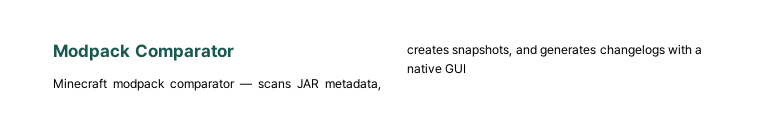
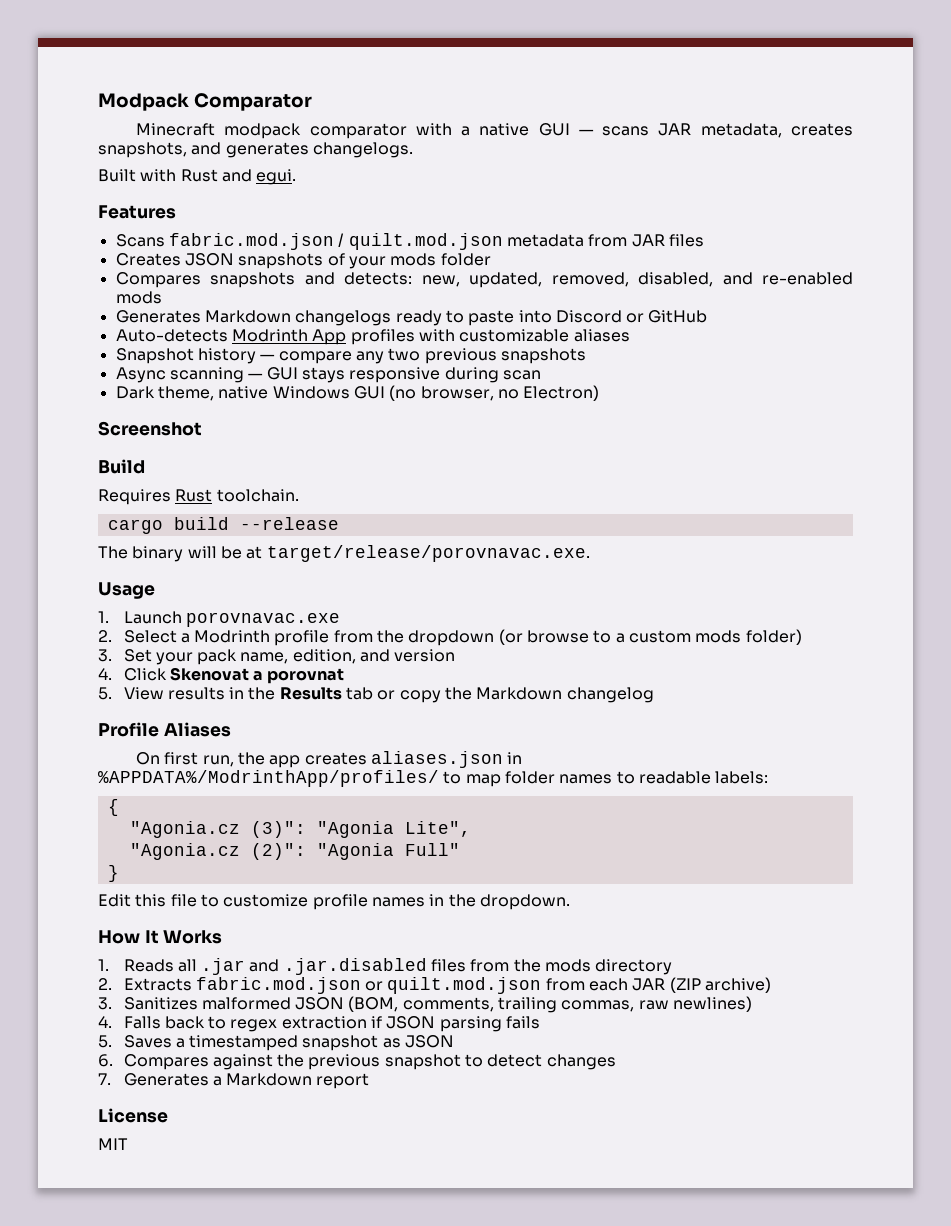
- Minecraft modpack comparator — scans JAR metadata, creates snapshots, and generates changelogs with a native GUI
+ Minecraft modpack comparator with a native GUI — scans JAR metadata, creates snapshots, and generates changelogs.
+ Built with Rust and egui.
+ Features
+ Scans fabric.mod.json / quilt.mod.json metadata from JAR files
+ Creates JSON snapshots of your mods folder
+ Compares snapshots and detects: new, updated, removed, disabled, and re-enabled mods
+ Generates Markdown changelogs ready to paste into Discord or GitHub
+ Auto-detects Modrinth App profiles with customizable aliases
+ Snapshot history — compare any two previous snapshots
+ Async scanning — GUI stays responsive during scan
+ Dark theme, native Windows GUI (no browser, no Electron)
+ Screenshot
+ Build
+ Requires Rust toolchain.
+ cargo build --release
+ The binary will be at target/release/porovnavac.exe.
+ Usage
+ 1. Launch porovnavac.exe
+ 2. Select a Modrinth profile from the dropdown (or browse to a custom mods folder)
+ 3. Set your pack name, edition, and version
+ 4. Click Skenovat a porovnat
+ 5. View results in the Results tab or copy the Markdown changelog
+ Profile Aliases
+ On first run, the app creates aliases.json in %APPDATA%/ModrinthApp/profiles/ to map folder names to readable labels:
+ {
+ "Agonia.cz (3)": "Agonia Lite",
+ "Agonia.cz (2)": "Agonia Full"
+ }
+ Edit this file to customize profile names in the dropdown.
+ How It Works
+ 1. Reads all .jar and .jar.disabled files from the mods directory
+ 2. Extracts fabric.mod.json or quilt.mod.json from each JAR (ZIP archive)
+ 3. Sanitizes malformed JSON (BOM, comments, trailing commas, raw newlines)
+ 4. Falls back to regex extraction if JSON parsing fails
+ 5. Saves a timestamped snapshot as JSON
+ 6. Compares against the previous snapshot to detect changes
+ 7. Generates a Markdown report
+ License
+ MIT

